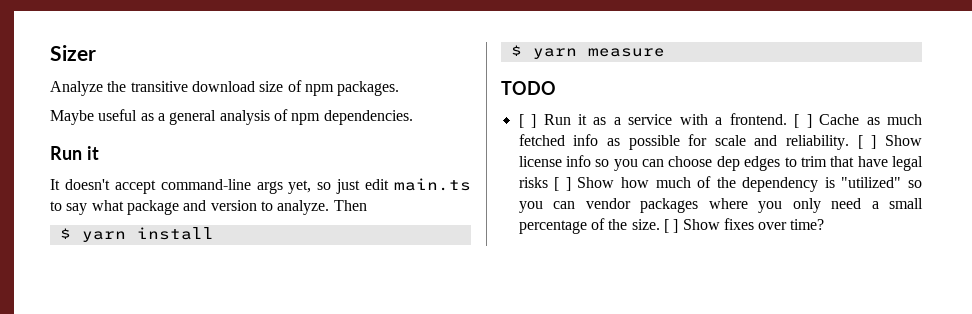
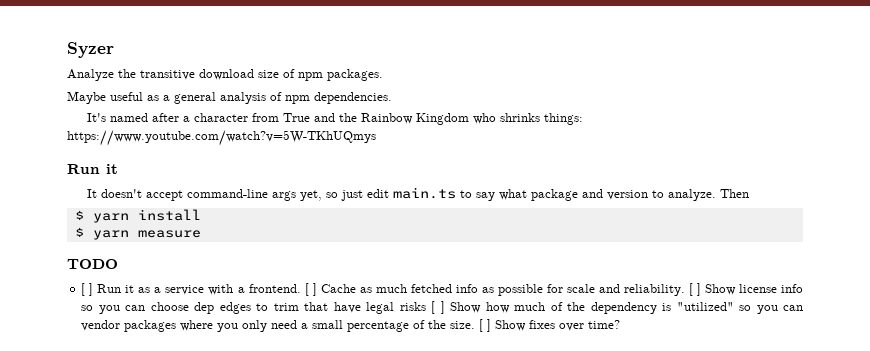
- Sizer
+ Syzer
+ It's named after a character from True and the Rainbow Kingdom who shrinks things: https://www.youtube.com/watch?v=5W-TKhUQmys

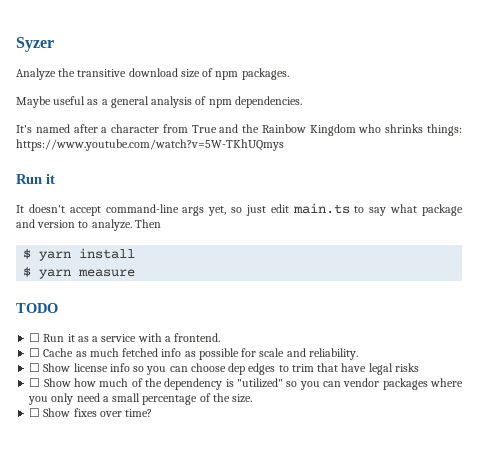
- [ ] Run it as a service with a frontend. [ ] Cache as much fetched info as possible for scale and reliability. [ ] Show license info so you can choose dep edges to trim that have legal risks [ ] Show how much of the dependency is "utilized" so you can vendor packages where you only need a small percentage of the size. [ ] Show fixes over time?
+ ☐ Run it as a service with a frontend.
+ ☐ Cache as much fetched info as possible for scale and reliability.
+ ☐ Show license info so you can choose dep edges to trim that have legal risks
+ ☐ Show how much of the dependency is "utilized" so you can vendor packages where you only need a small percentage of the size.
+ ☐ Show fixes over time?

